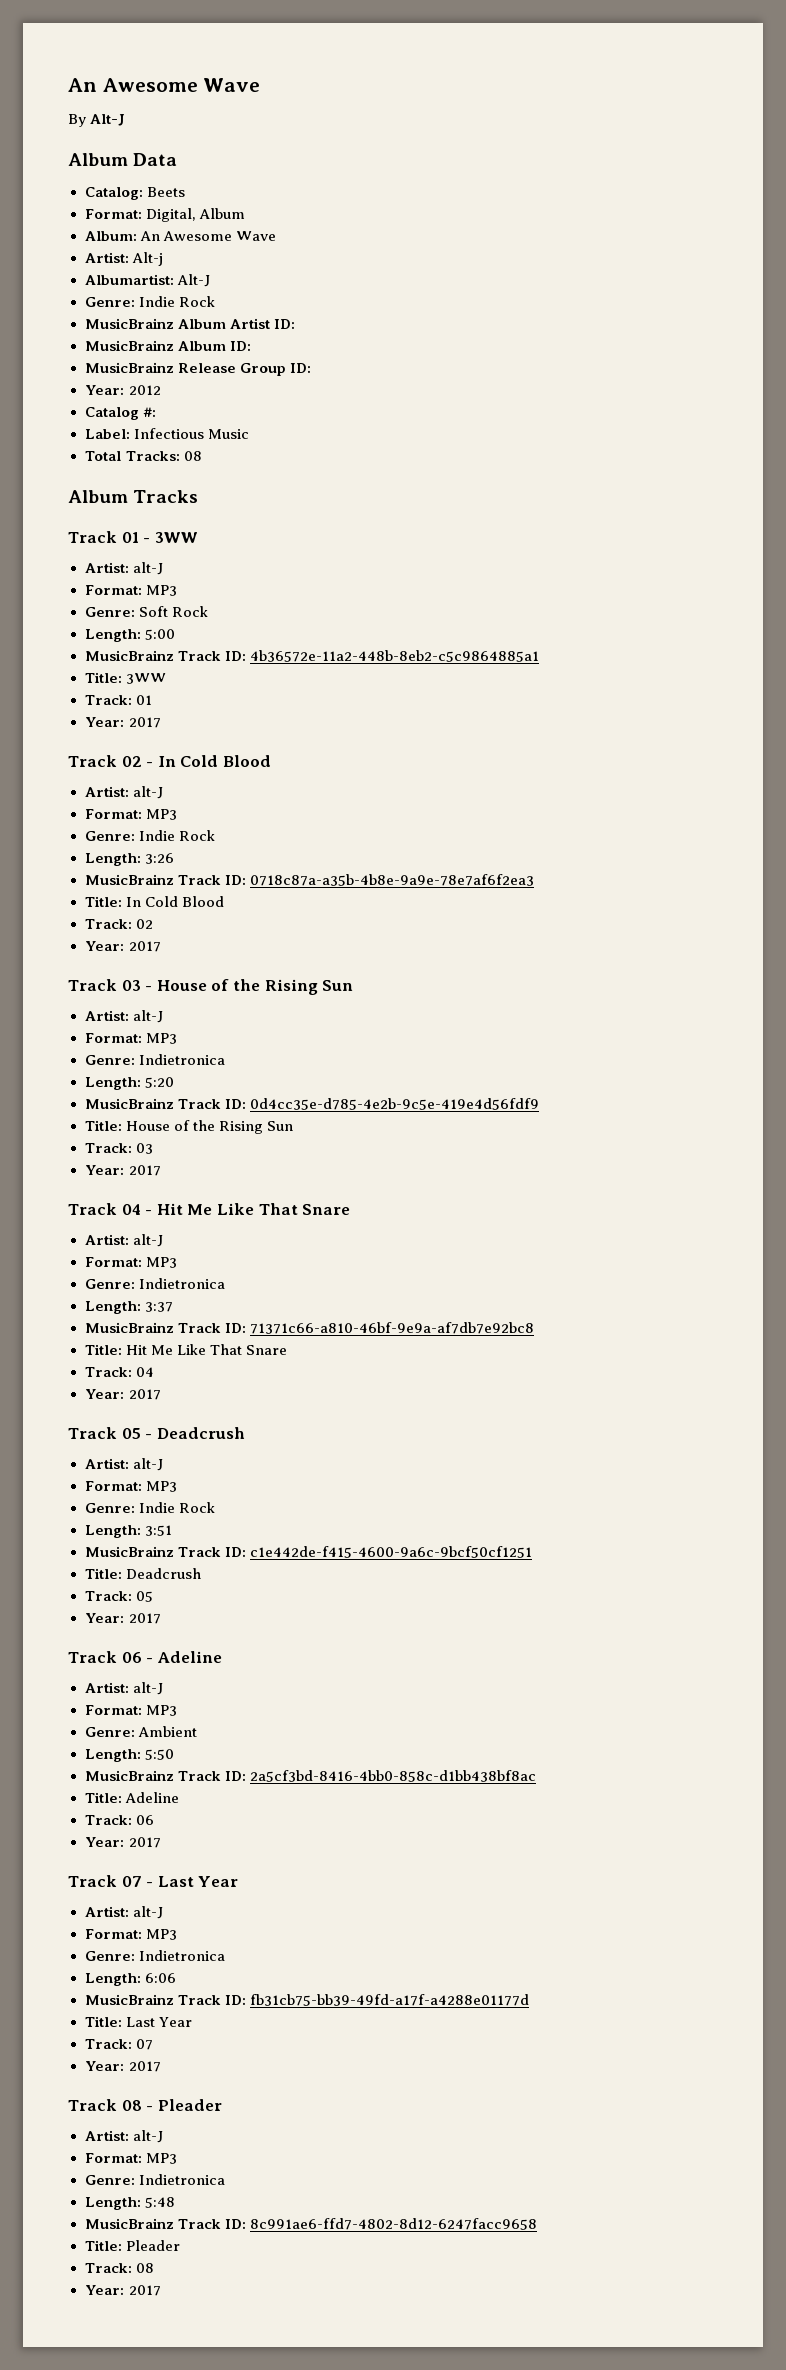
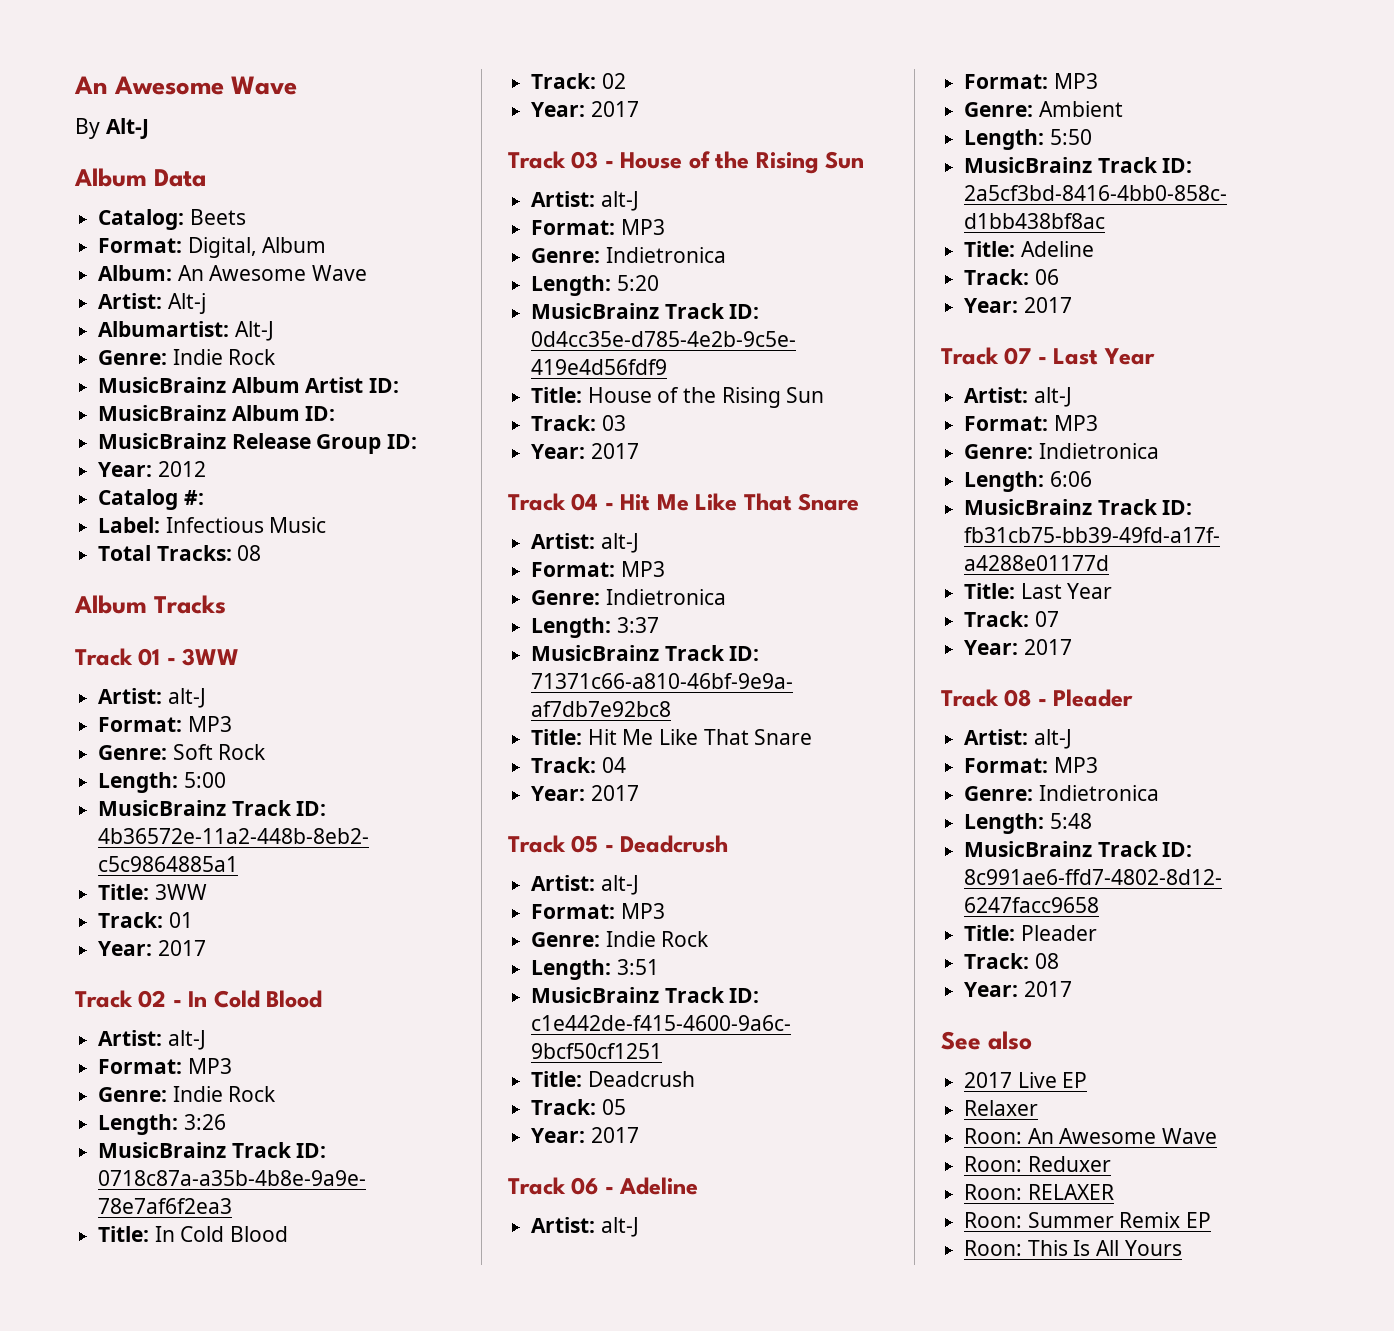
+ See also
+ 2017 Live EP
+ Relaxer
+ Roon: An Awesome Wave
+ Roon: Reduxer
+ Roon: RELAXER
+ Roon: Summer Remix EP
+ Roon: This Is All Yours

